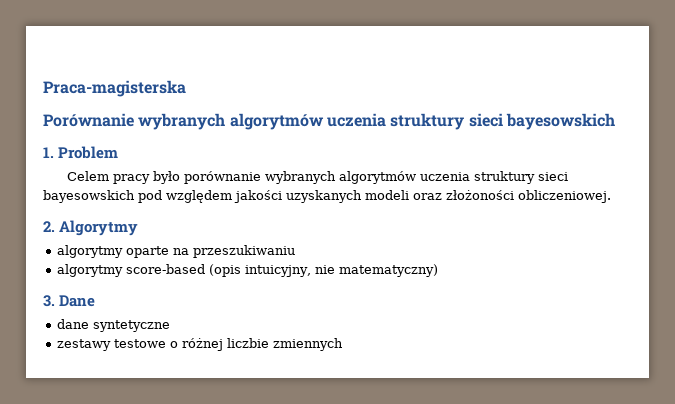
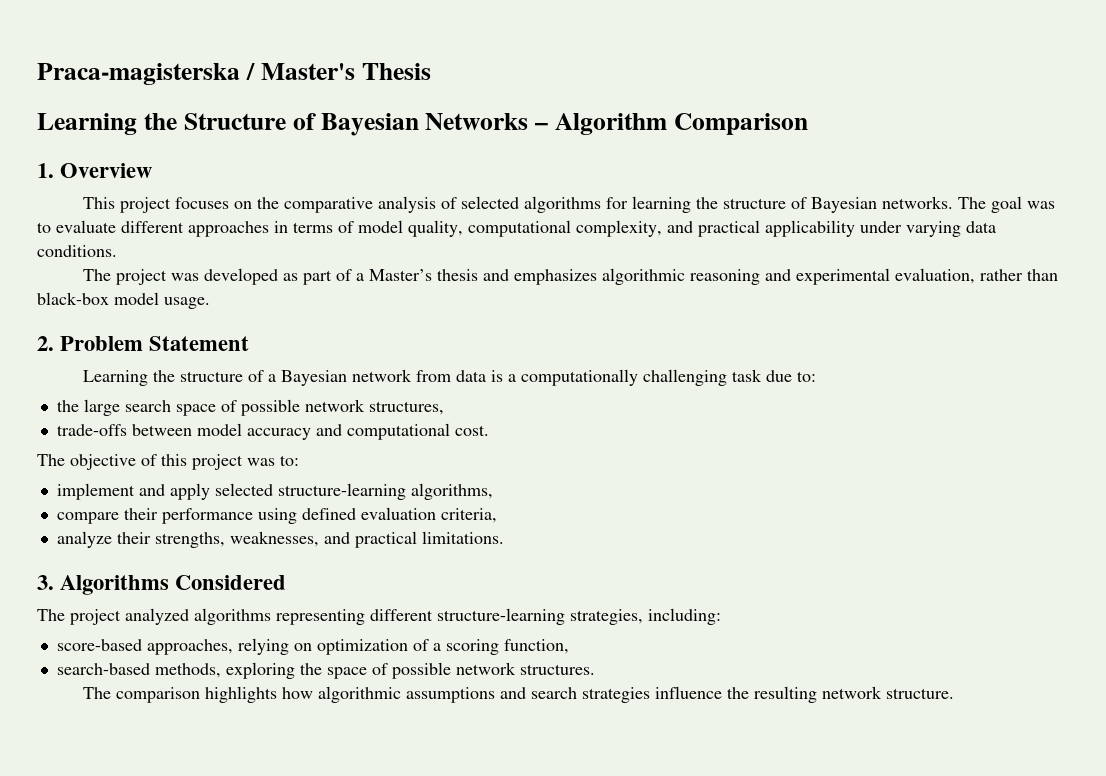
- Praca-magisterska
- Porównanie wybranych algorytmów uczenia struktury sieci bayesowskich
- 1. Problem
- Celem pracy było porównanie wybranych algorytmów uczenia struktury sieci bayesowskich pod względem jakości uzyskanych modeli oraz złożoności obliczeniowej.
- 2. Algorytmy
- algorytmy oparte na przeszukiwaniu
- algorytmy score-based (opis intuicyjny, nie matematyczny)
- 3. Dane
- dane syntetyczne
- zestawy testowe o różnej liczbie zmiennych
+ Praca-magisterska / Master's Thesis
+ Learning the Structure of Bayesian Networks – Algorithm Comparison
+ 1. Overview
+ This project focuses on the comparative analysis of selected algorithms for learning the structure of Bayesian networks. The goal was to evaluate different approaches in terms of model quality, computational complexity, and practical applicability under varying data conditions.
+ The project was developed as part of a Master’s thesis and emphasizes algorithmic reasoning and experimental evaluation, rather than black-box model usage.
+ 2. Problem Statement
+ Learning the structure of a Bayesian network from data is a computationally challenging task due to:
+ the large search space of possible network structures,
+ trade-offs between model accuracy and computational cost.
+ The objective of this project was to:
+ implement and apply selected structure-learning algorithms,
+ compare their performance using defined evaluation criteria,
+ analyze their strengths, weaknesses, and practical limitations.
+ 3. Algorithms Considered
+ The project analyzed algorithms representing different structure-learning strategies, including:
+ score-based approaches, relying on optimization of a scoring function,
+ search-based methods, exploring the space of possible network structures.
+ The comparison highlights how algorithmic assumptions and search strategies influence the resulting network structure.

